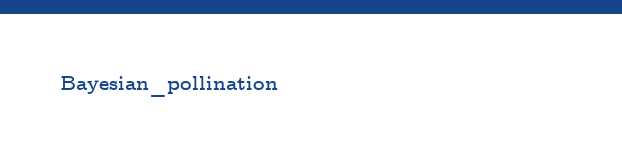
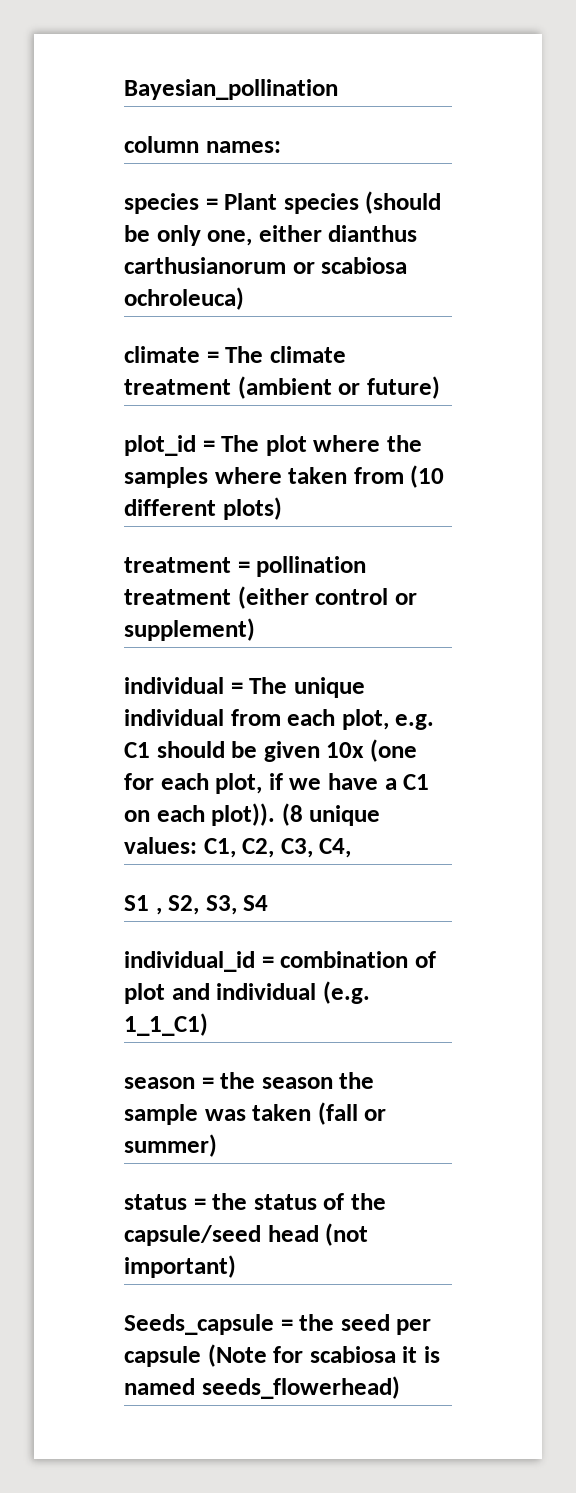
+ column names:
+ species = Plant species (should be only one, either dianthus carthusianorum or scabiosa ochroleuca)
+ climate = The climate treatment (ambient or future)
+ plot_id = The plot where the samples where taken from (10 different plots)
+ treatment = pollination treatment (either control or supplement)
+ individual = The unique individual from each plot, e.g. C1 should be given 10x (one for each plot, if we have a C1 on each plot)). (8 unique values: C1, C2, C3, C4,
+ S1 , S2, S3, S4
+ individual_id = combination of plot and individual (e.g. 1_1_C1)
+ season = the season the sample was taken (fall or summer)
+ status = the status of the capsule/seed head (not important)
+ Seeds_capsule = the seed per capsule (Note for scabiosa it is named seeds_flowerhead)

